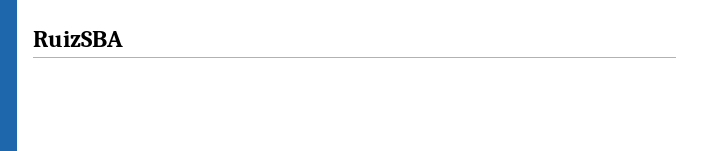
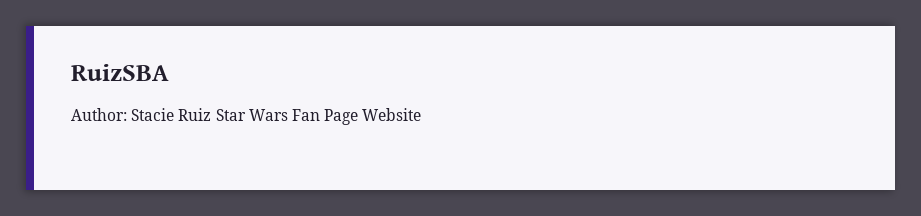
+ Author: Stacie Ruiz Star Wars Fan Page Website

